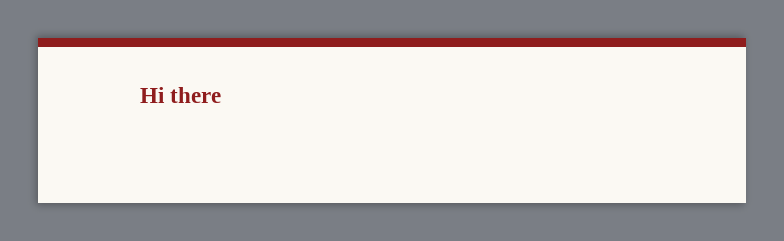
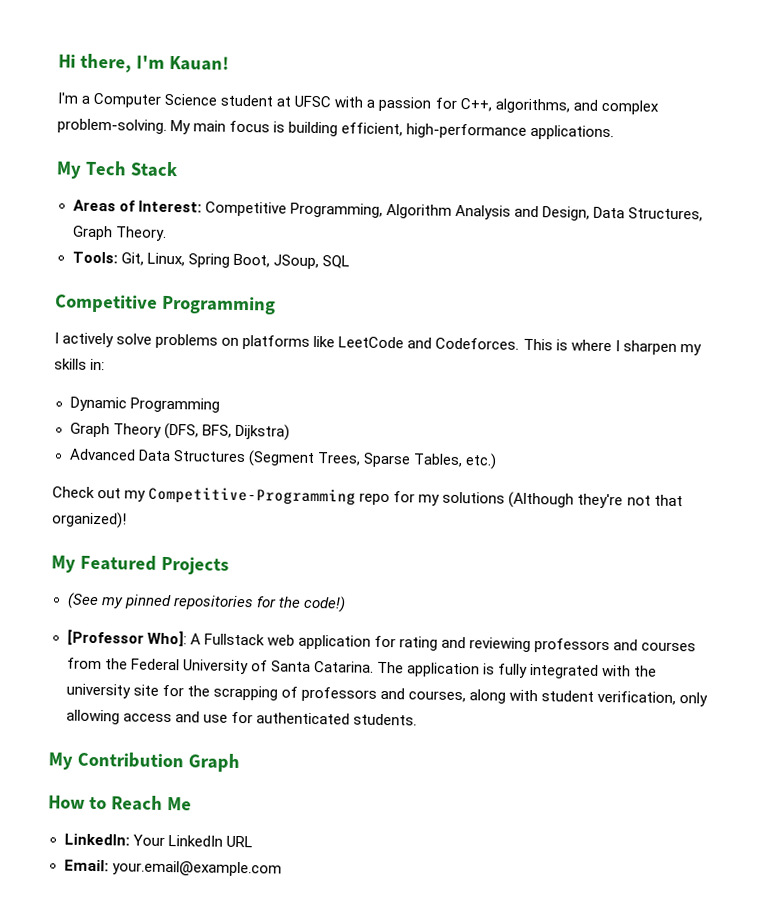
- Hi there
+ Hi there, I'm Kauan!
+ I'm a Computer Science student at UFSC with a passion for C++, algorithms, and complex problem-solving. My main focus is building efficient, high-performance applications.
+ My Tech Stack
+ Areas of Interest: Competitive Programming, Algorithm Analysis and Design, Data Structures, Graph Theory.
+ Tools: Git, Linux, Spring Boot, JSoup, SQL
+ Competitive Programming
+ I actively solve problems on platforms like LeetCode and Codeforces. This is where I sharpen my skills in:
+ Dynamic Programming
+ Graph Theory (DFS, BFS, Dijkstra)
+ Advanced Data Structures (Segment Trees, Sparse Tables, etc.)
+ Check out my Competitive-Programming repo for my solutions (Although they're not that organized)!
+ My Featured Projects
+ (See my pinned repositories for the code!)
+ [Professor Who]: A Fullstack web application for rating and reviewing professors and courses from the Federal University of Santa Catarina. The application is fully integrated with the university site for the scrapping of professors and courses, along with student verification, only allowing access and use for authenticated students.
+ My Contribution Graph
+ How to Reach Me
+ LinkedIn: Your LinkedIn URL
+ Email: your.email@example.com

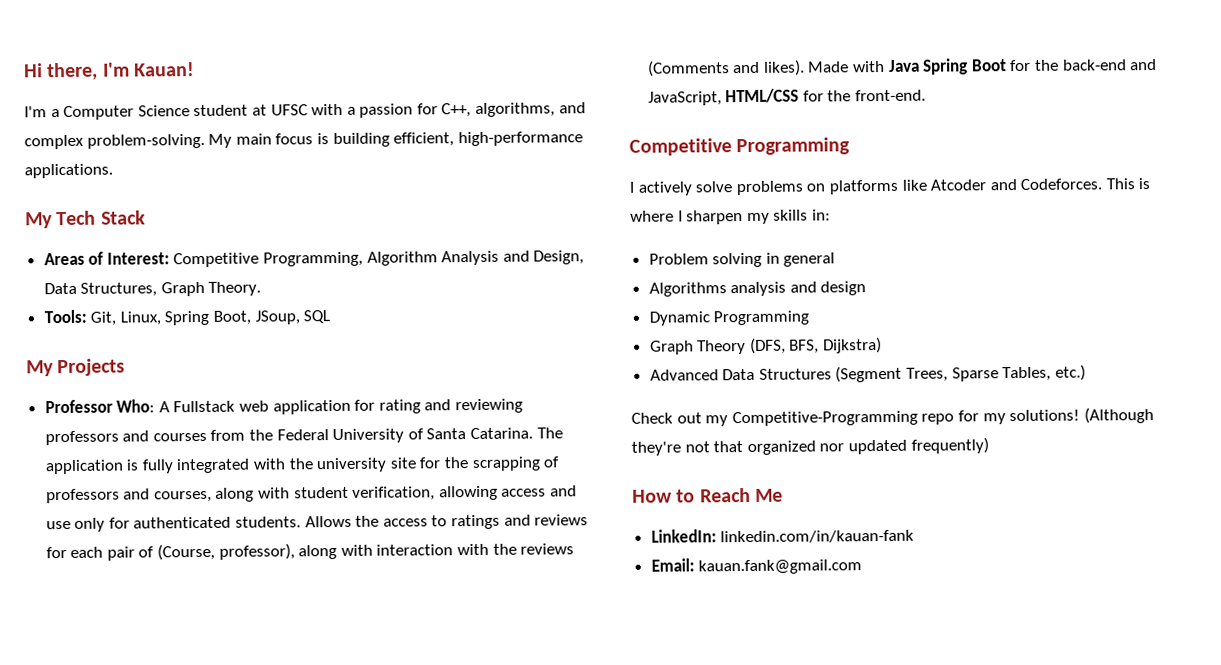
- Competitive Programming
- I actively solve problems on platforms like LeetCode and Codeforces. This is where I sharpen my skills in:
- Dynamic Programming
- Graph Theory (DFS, BFS, Dijkstra)
- Advanced Data Structures (Segment Trees, Sparse Tables, etc.)
- Check out my Competitive-Programming repo for my solutions (Although they're not that organized)!
- My Featured Projects
+ My Projects
- (See my pinned repositories for the code!)
- [Professor Who]: A Fullstack web application for rating and reviewing professors and courses from the Federal University of Santa Catarina.
+ Professor Who: A Fullstack web application for rating and reviewing professors and courses from the Federal University of Santa Catarina.
- The application is fully integrated with the university site for the scrapping of professors and courses, along with student verification, only allowing access and use for authenticated students.
- My Contribution Graph
+ The application is fully integrated with the university site for the scrapping of professors and courses, along with student verification, allowing access and use only for authenticated students. Allows the access to ratings and reviews for each pair of (Course, professor), along with interaction with the reviews (Comments and likes). Made with Java Spring Boot for the back-end and JavaScript, HTML/CSS for the front-end.
+ Competitive Programming
+ I actively solve problems on platforms like Atcoder and Codeforces. This is where I sharpen my skills in:
+ Problem solving in general
+ Algorithms analysis and design
+ Dynamic Programming
+ Graph Theory (DFS, BFS, Dijkstra)
+ Advanced Data Structures (Segment Trees, Sparse Tables, etc.)
+ Check out my Competitive-Programming repo for my solutions! (Although they're not that organized nor updated frequently)
- LinkedIn: Your LinkedIn URL
+ LinkedIn: linkedin.com/in/kauan-fank
- Email: your.email@example.com
+ Email: kauan.fank@gmail.com

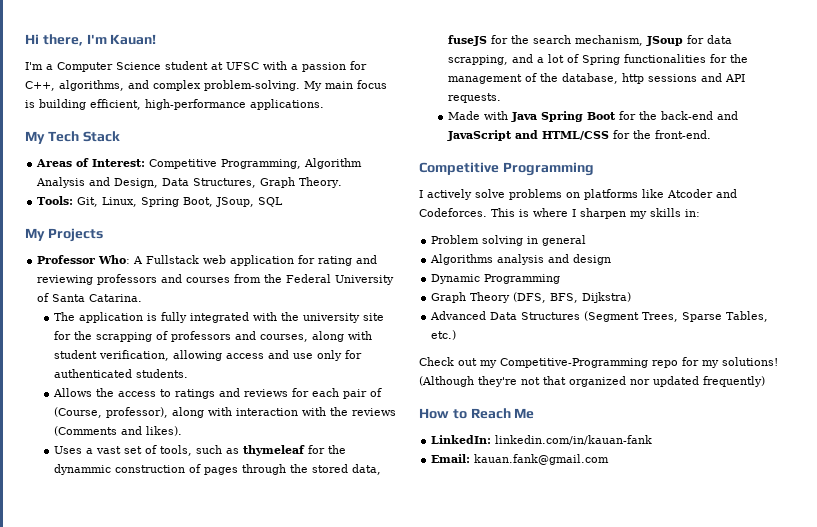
- A Fullstack web application for rating and reviewing professors and courses from the Federal University of Santa Catarina. The application is fully integrated with the university site for the scrapping of professors and courses, along with student verification, allowing access and use only for authenticated students. Allows the access to ratings and reviews for each pair of (Course, professor), along with interaction with the reviews (Comments and likes). Made with Java Spring Boot for the back-end and JavaScript, HTML/CSS for the front-end.
+ A Fullstack web application for rating and reviewing professors and courses from the Federal University of Santa Catarina.
+ The application is fully integrated with the university site for the scrapping of professors and courses, along with student verification, allowing access and use only for authenticated students.
+ Allows the access to ratings and reviews for each pair of (Course, professor), along with interaction with the reviews (Comments and likes).
+ Uses a vast set of tools, such as thymeleaf for the dynammic construction of pages through the stored data, fuseJS for the search mechanism, JSoup for data scrapping, and a lot of Spring functionalities for the management of the database, http sessions and API requests.
+ Made with Java Spring Boot for the back-end and JavaScript and HTML/CSS for the front-end.

